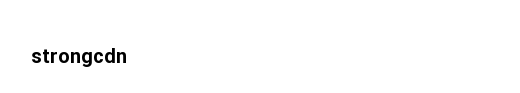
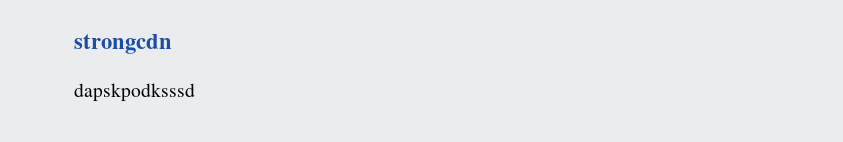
+ dapskpodksssd

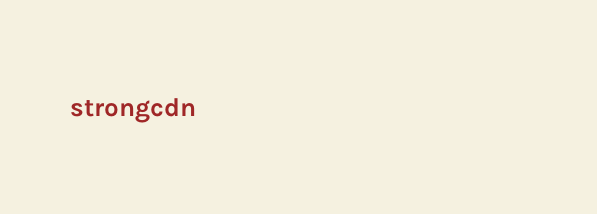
- dapskpodksssd

